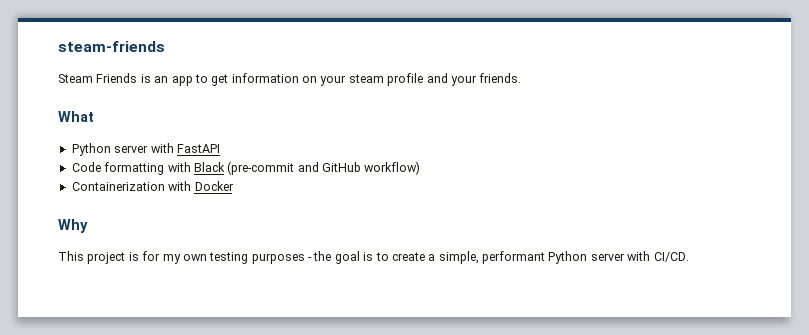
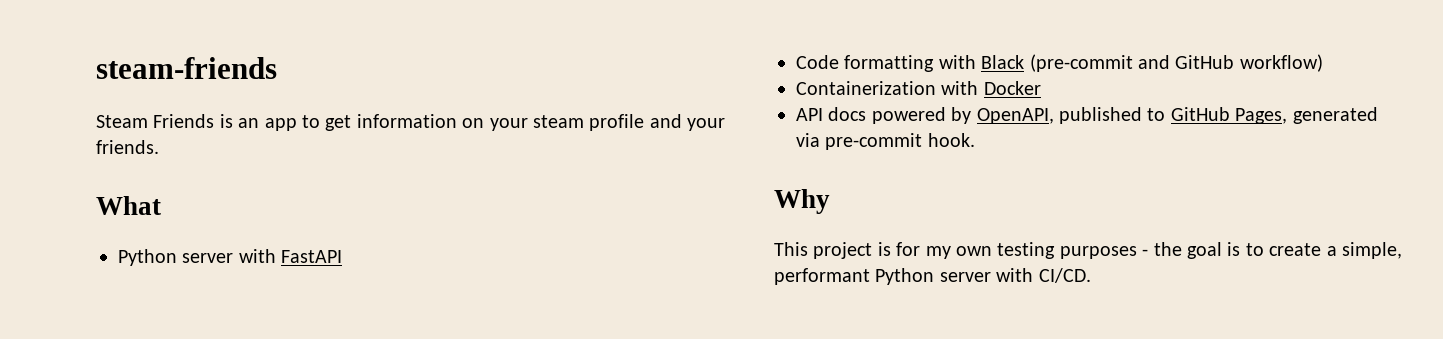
+ API docs powered by OpenAPI, published to GitHub Pages, generated via pre-commit hook.

